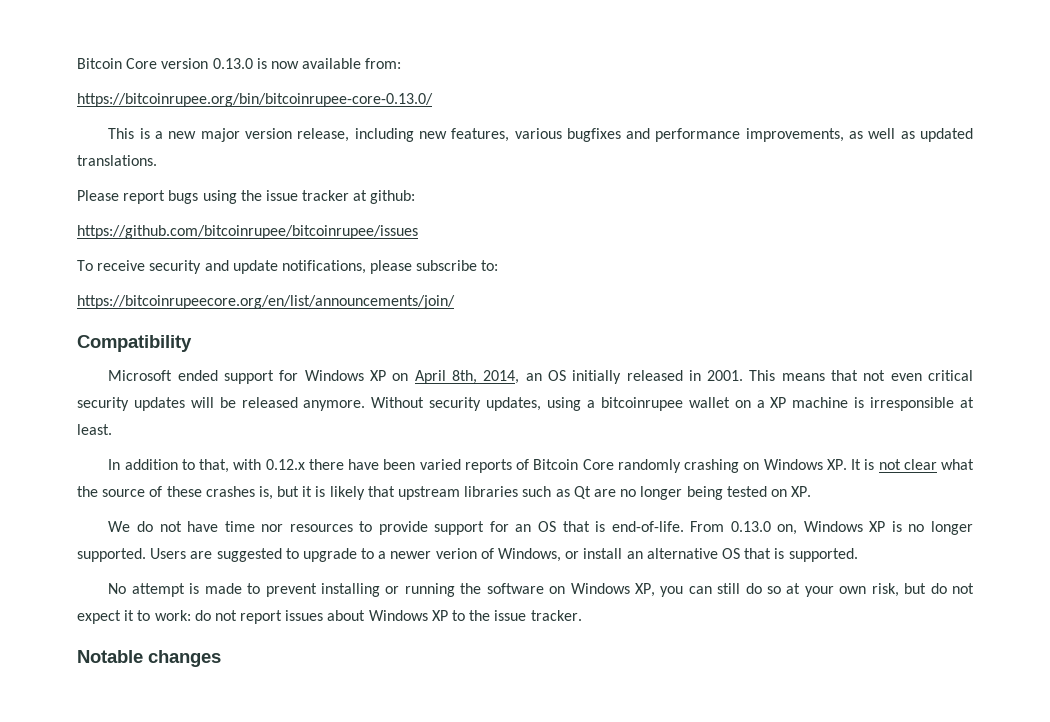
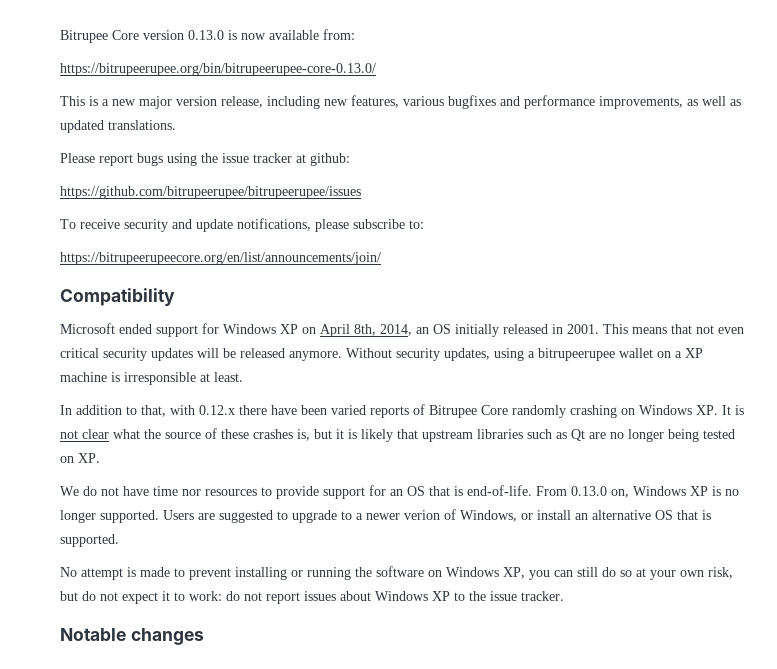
- Bitcoin Core version 0.13.0 is now available from:
+ Bitrupee Core version 0.13.0 is now available from:
- https://bitcoinrupee.org/bin/bitcoinrupee-core-0.13.0/
+ https://bitrupeerupee.org/bin/bitrupeerupee-core-0.13.0/
- https://github.com/bitcoinrupee/bitcoinrupee/issues
+ https://github.com/bitrupeerupee/bitrupeerupee/issues
- https://bitcoinrupeecore.org/en/list/announcements/join/
+ https://bitrupeerupeecore.org/en/list/announcements/join/
- Without security updates, using a bitcoinrupee wallet on a XP machine is irresponsible at least.
+ Without security updates, using a bitrupeerupee wallet on a XP machine is irresponsible at least.
- In addition to that, with 0.12.x there have been varied reports of Bitcoin Core randomly crashing on Windows XP. It is not clear what the source of these crashes is, but it is likely that upstream libraries such as Qt are no longer being tested on XP.
+ In addition to that, with 0.12.x there have been varied reports of Bitrupee Core randomly crashing on Windows XP. It is not clear what the source of these crashes is, but it is likely that upstream libraries such as Qt are no longer being tested on XP.

